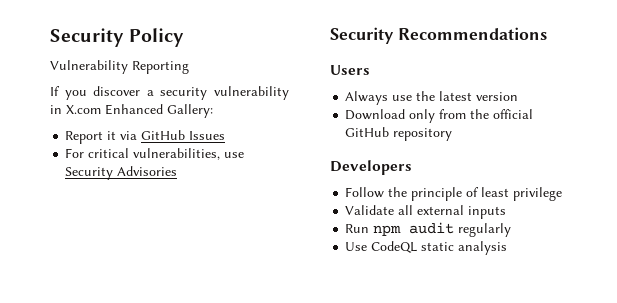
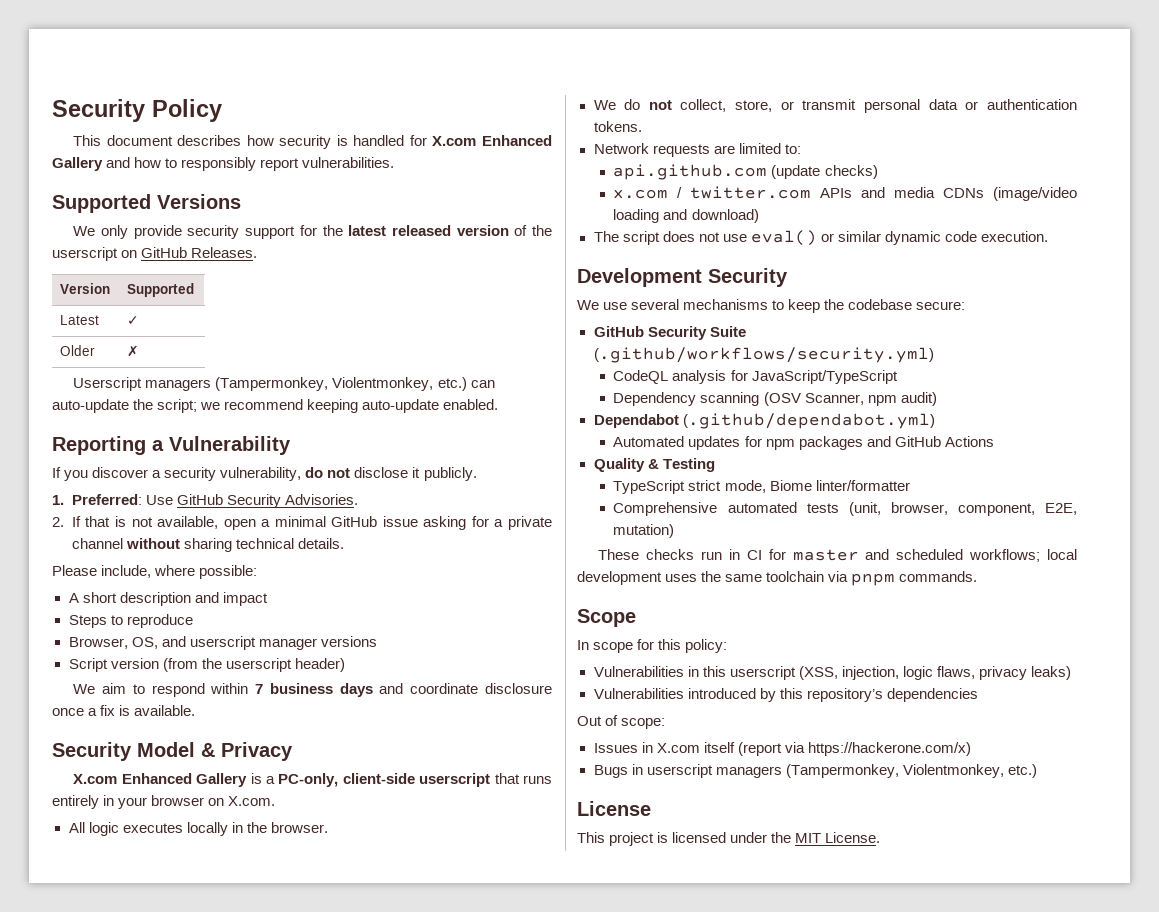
- Vulnerability Reporting
+ This document describes how security is handled for X.com Enhanced Gallery and how to responsibly report vulnerabilities.
+ Supported Versions
+ We only provide security support for the latest released version of the userscript on GitHub Releases.
+ Version | Supported
+ Latest | ✓
+ Older | ✗
+ Userscript managers (Tampermonkey, Violentmonkey, etc.) can auto-update the script; we recommend keeping auto-update enabled.
+ Reporting a Vulnerability
- If you discover a security vulnerability in X.com Enhanced Gallery:
- Report it via GitHub Issues
- For critical vulnerabilities, use Security Advisories
- Security Recommendations
- Users
- Always use the latest version
- Download only from the official GitHub repository
- Developers
- Follow the principle of least privilege
- Validate all external inputs
- Run npm audit regularly
- Use CodeQL static analysis
+ If you discover a security vulnerability, do not disclose it publicly.
+ 1. Preferred: Use GitHub Security Advisories.
+ 2. If that is not available, open a minimal GitHub issue asking for a private channel without sharing technical details.
+ Please include, where possible:
+ A short description and impact
+ Steps to reproduce
+ Browser, OS, and userscript manager versions
+ Script version (from the userscript header)
+ We aim to respond within 7 business days and coordinate disclosure once a fix is available.
+ Security Model & Privacy
+ X.com Enhanced Gallery is a PC-only, client-side userscript that runs entirely in your browser on X.com.
+ All logic executes locally in the browser.
+ We do not collect, store, or transmit personal data or authentication tokens.
+ Network requests are limited to:
+ api.github.com (update checks)
+ x.com / twitter.com APIs and media CDNs (image/video loading and download)
+ The script does not use eval() or similar dynamic code execution.
+ Development Security
+ We use several mechanisms to keep the codebase secure:
+ GitHub Security Suite (.github/workflows/security.yml)
+ CodeQL analysis for JavaScript/TypeScript
+ Dependency scanning (OSV Scanner, npm audit)
+ Dependabot (.github/dependabot.yml)
+ Automated updates for npm packages and GitHub Actions
+ Quality & Testing
+ TypeScript strict mode, Biome linter/formatter
+ Comprehensive automated tests (unit, browser, component, E2E, mutation)
+ These checks run in CI for master and scheduled workflows; local development uses the same toolchain via pnpm commands.
+ Scope
+ In scope for this policy:
+ Vulnerabilities in this userscript (XSS, injection, logic flaws, privacy leaks)
+ Vulnerabilities introduced by this repository’s dependencies
+ Out of scope:
+ Issues in X.com itself (report via https://hackerone.com/x)
+ Bugs in userscript managers (Tampermonkey, Violentmonkey, etc.)
+ License
+ This project is licensed under the MIT License.

